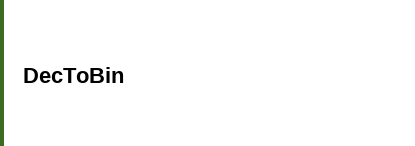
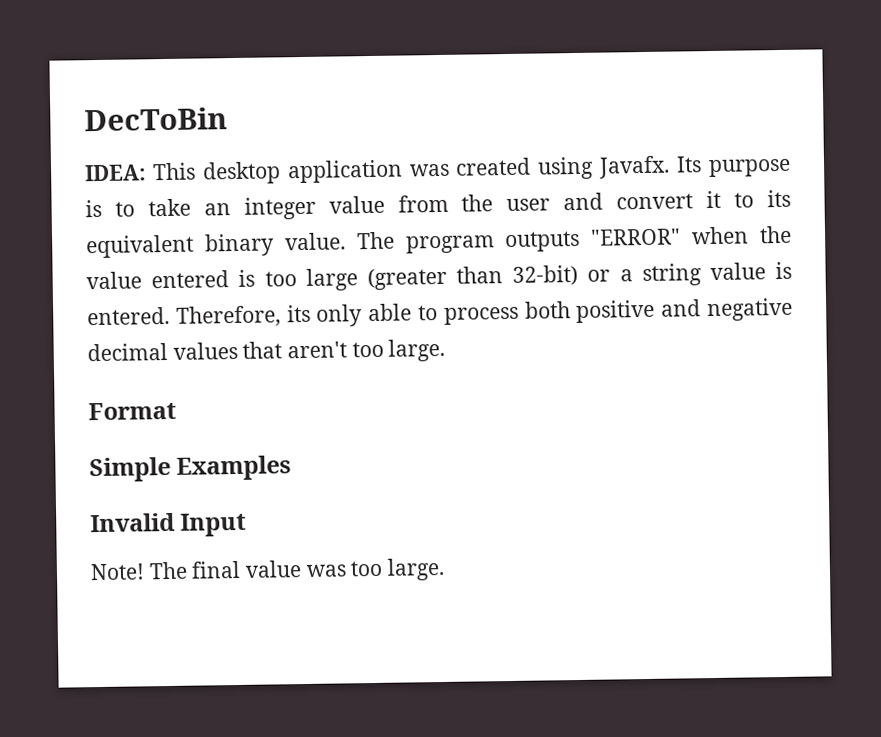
+ IDEA: This desktop application was created using Javafx. Its purpose is to take an integer value from the user and convert it to its equivalent binary value. The program outputs "ERROR" when the value entered is too large (greater than 32-bit) or a string value is entered. Therefore, its only able to process both positive and negative decimal values that aren't too large.
+ Format
+ Simple Examples
+ Invalid Input
+ Note! The final value was too large.

